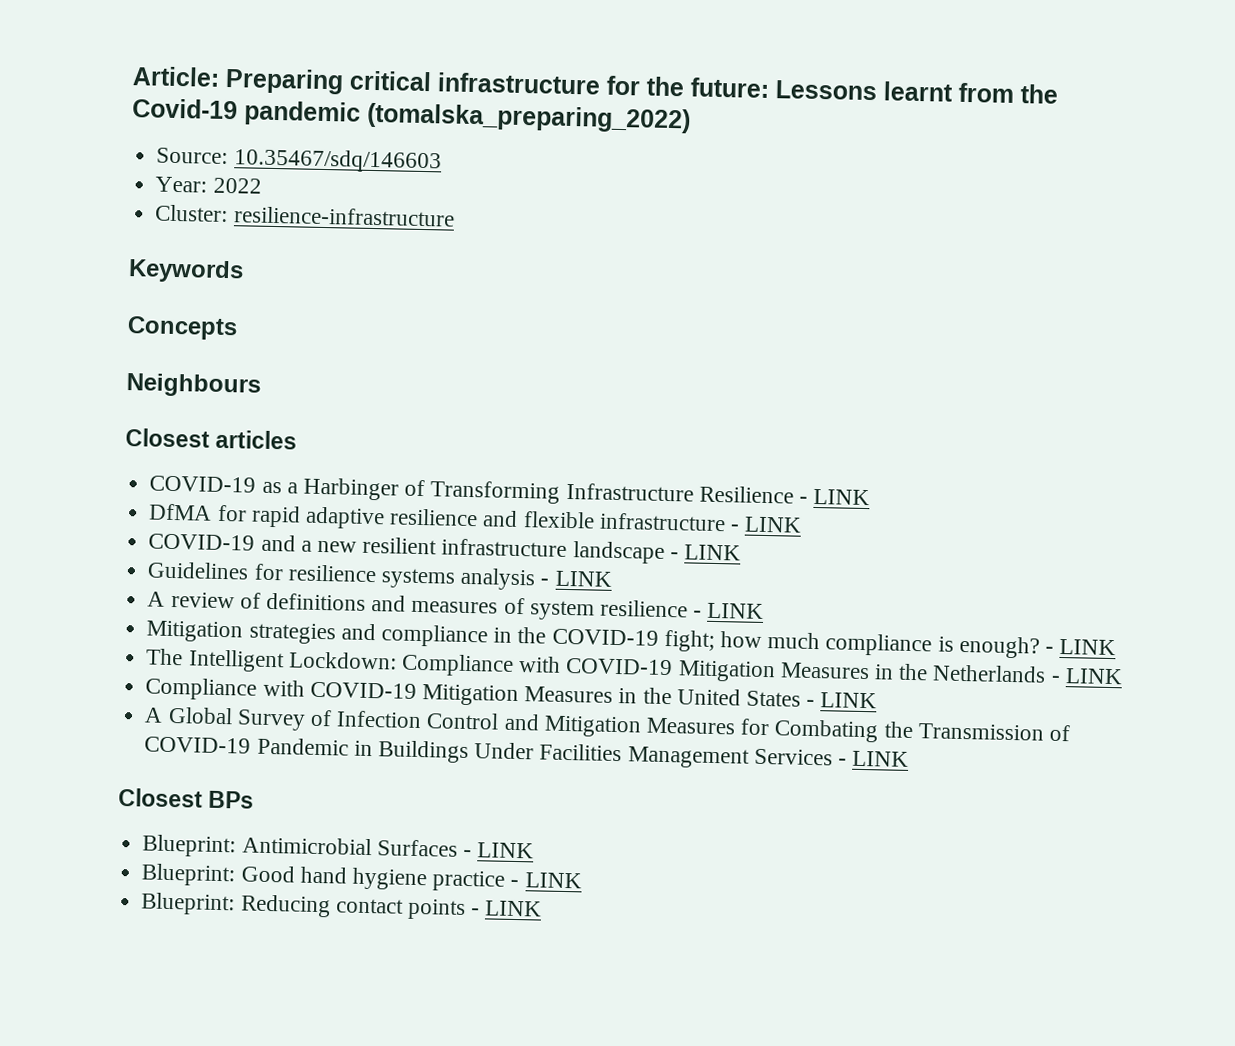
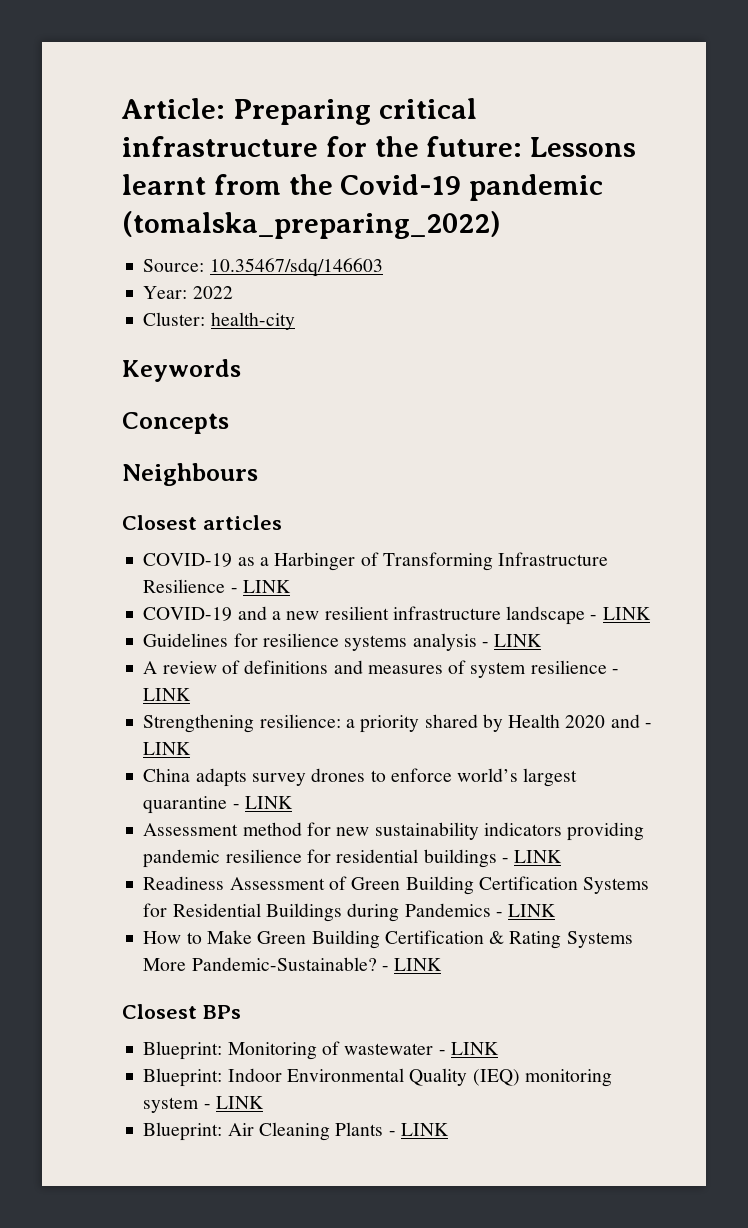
- Cluster: resilience-infrastructure
+ Cluster: health-city
- DfMA for rapid adaptive resilience and flexible infrastructure - LINK
- Mitigation strategies and compliance in the COVID-19 fight; how much compliance is enough? - LINK
- The Intelligent Lockdown: Compliance with COVID-19 Mitigation Measures in the Netherlands - LINK
- Compliance with COVID-19 Mitigation Measures in the United States - LINK
- A Global Survey of Infection Control and Mitigation Measures for Combating the Transmission of COVID-19 Pandemic in Buildings Under Facilities Management Services - LINK
+ Strengthening resilience: a priority shared by Health 2020 and - LINK
+ China adapts survey drones to enforce world’s largest quarantine - LINK
+ Assessment method for new sustainability indicators providing pandemic resilience for residential buildings - LINK
+ Readiness Assessment of Green Building Certification Systems for Residential Buildings during Pandemics - LINK
+ How to Make Green Building Certification & Rating Systems More Pandemic-Sustainable? - LINK
- Blueprint: Antimicrobial Surfaces - LINK
- Blueprint: Good hand hygiene practice - LINK
- Blueprint: Reducing contact points - LINK
+ Blueprint: Monitoring of wastewater - LINK
+ Blueprint: Indoor Environmental Quality (IEQ) monitoring system - LINK
+ Blueprint: Air Cleaning Plants - LINK

